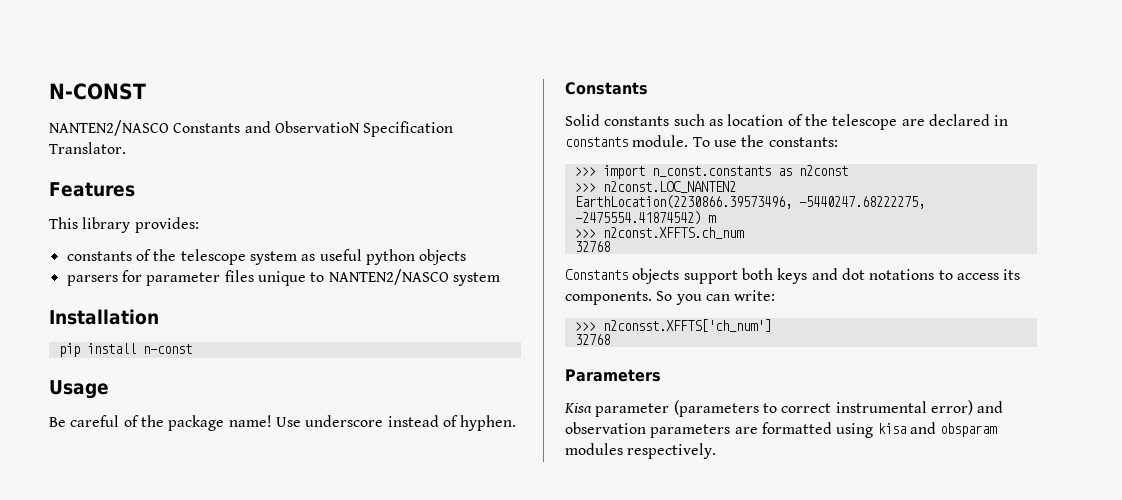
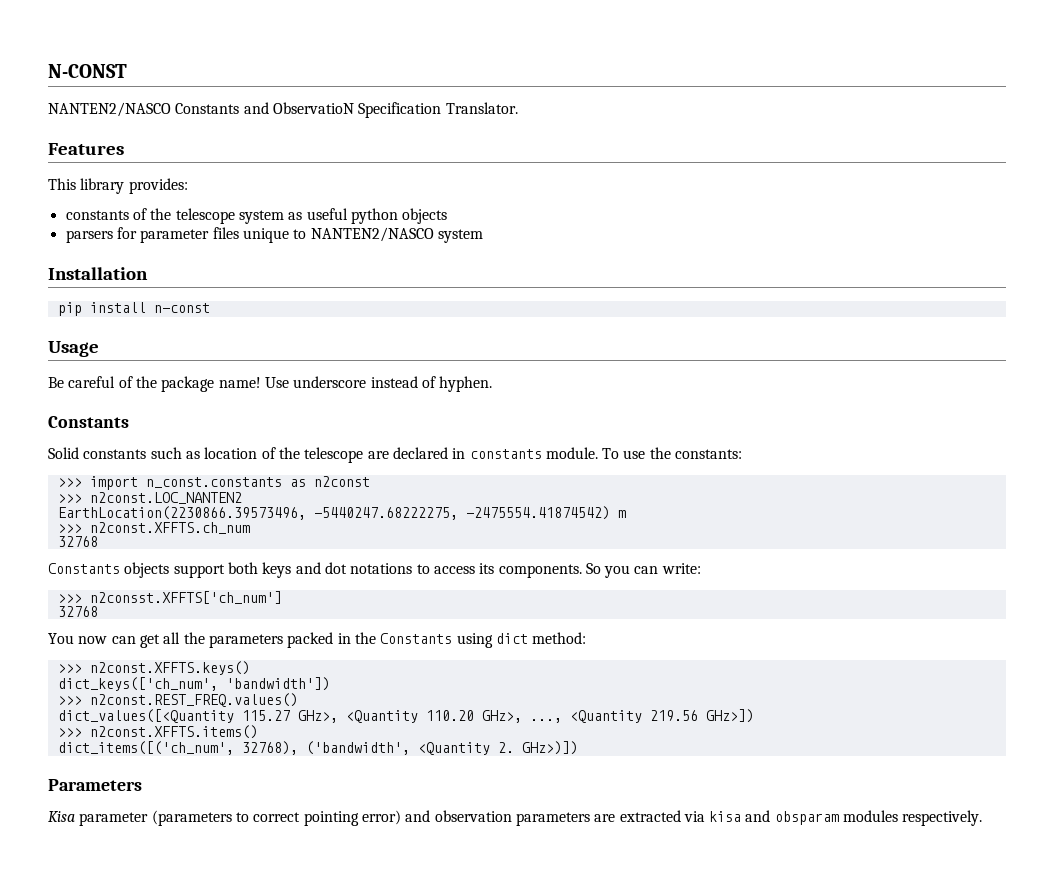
+ You now can get all the parameters packed in the Constants using dict method:
+ >>> n2const.XFFTS.keys()
+ dict_keys(['ch_num', 'bandwidth'])
+ >>> n2const.REST_FREQ.values()
+ dict_values([<Quantity 115.27 GHz>, <Quantity 110.20 GHz>, ..., <Quantity 219.56 GHz>])
+ >>> n2const.XFFTS.items()
+ dict_items([('ch_num', 32768), ('bandwidth', <Quantity 2. GHz>)])
- Kisa parameter (parameters to correct instrumental error) and observation parameters are formatted using kisa and obsparam modules respectively.
+ Kisa parameter (parameters to correct pointing error) and observation parameters are extracted via kisa and obsparam modules respectively.

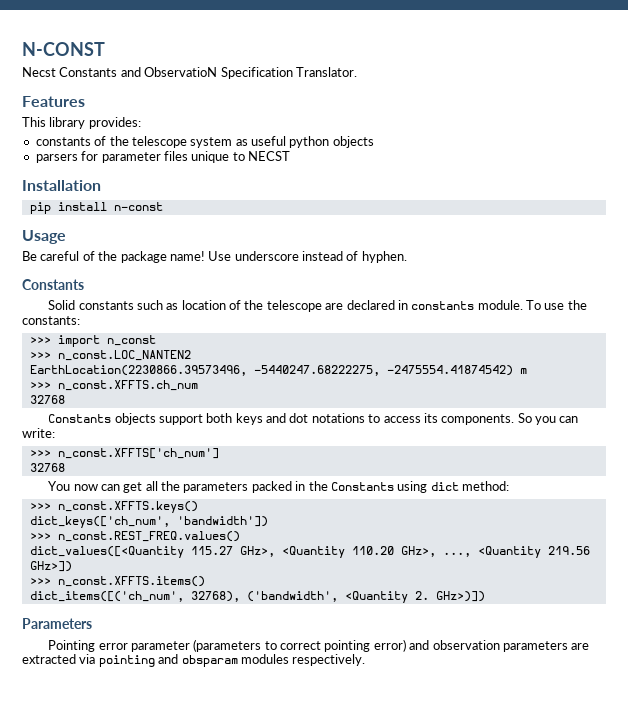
- NANTEN2/NASCO Constants and ObservatioN Specification Translator.
+ Necst Constants and ObservatioN Specification Translator.
- parsers for parameter files unique to NANTEN2/NASCO system
+ parsers for parameter files unique to NECST
- >>> import n_const.constants as n2const
- >>> n2const.LOC_NANTEN2
+ >>> import n_const
+ >>> n_const.LOC_NANTEN2
- >>> n2const.XFFTS.ch_num
+ >>> n_const.XFFTS.ch_num
- >>> n2consst.XFFTS['ch_num']
+ >>> n_const.XFFTS['ch_num']
- >>> n2const.XFFTS.keys()
+ >>> n_const.XFFTS.keys()
- >>> n2const.REST_FREQ.values()
+ >>> n_const.REST_FREQ.values()
- >>> n2const.XFFTS.items()
+ >>> n_const.XFFTS.items()
- Kisa parameter (parameters to correct pointing error) and observation parameters are extracted via kisa and obsparam modules respectively.
+ Pointing error parameter (parameters to correct pointing error) and observation parameters are extracted via pointing and obsparam modules respectively.

